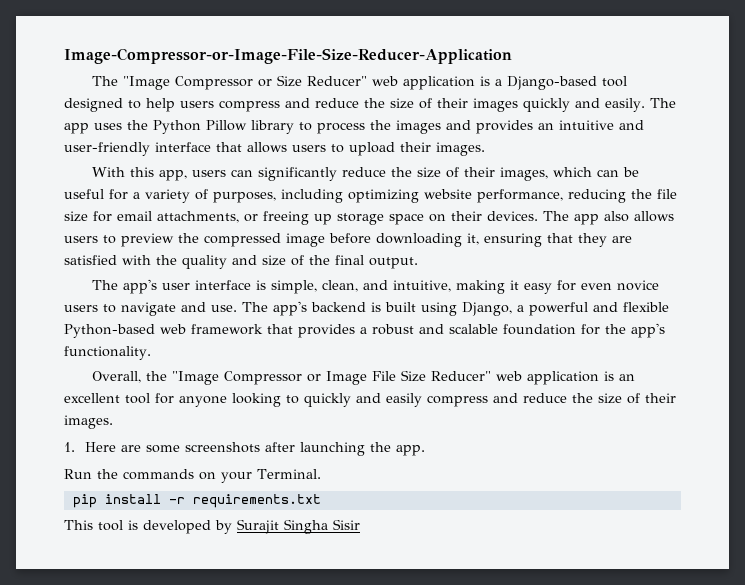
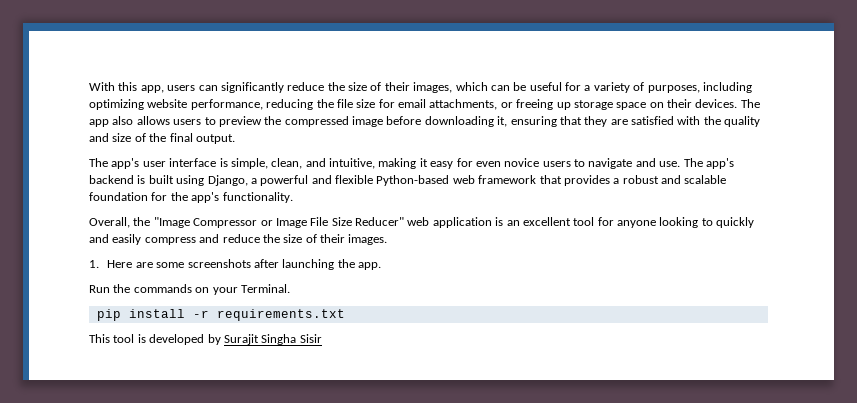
- Image-Compressor-or-Image-File-Size-Reducer-Application
- The "Image Compressor or Size Reducer" web application is a Django-based tool designed to help users compress and reduce the size of their images quickly and easily. The app uses the Python Pillow library to process the images and provides an intuitive and user-friendly interface that allows users to upload their images.

